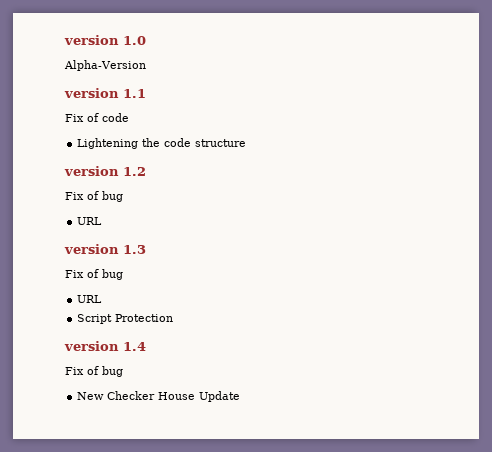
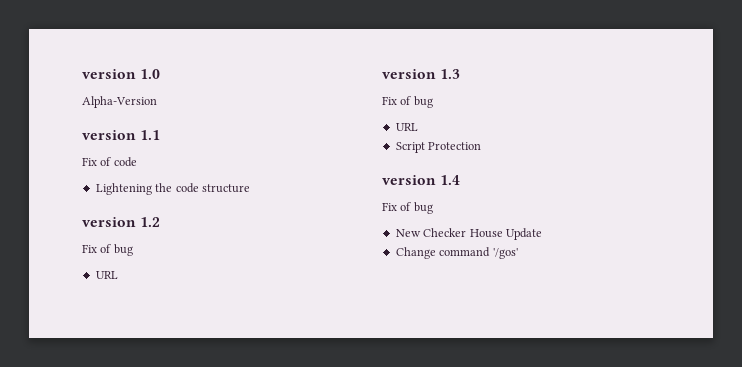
+ Change command '/gos'

